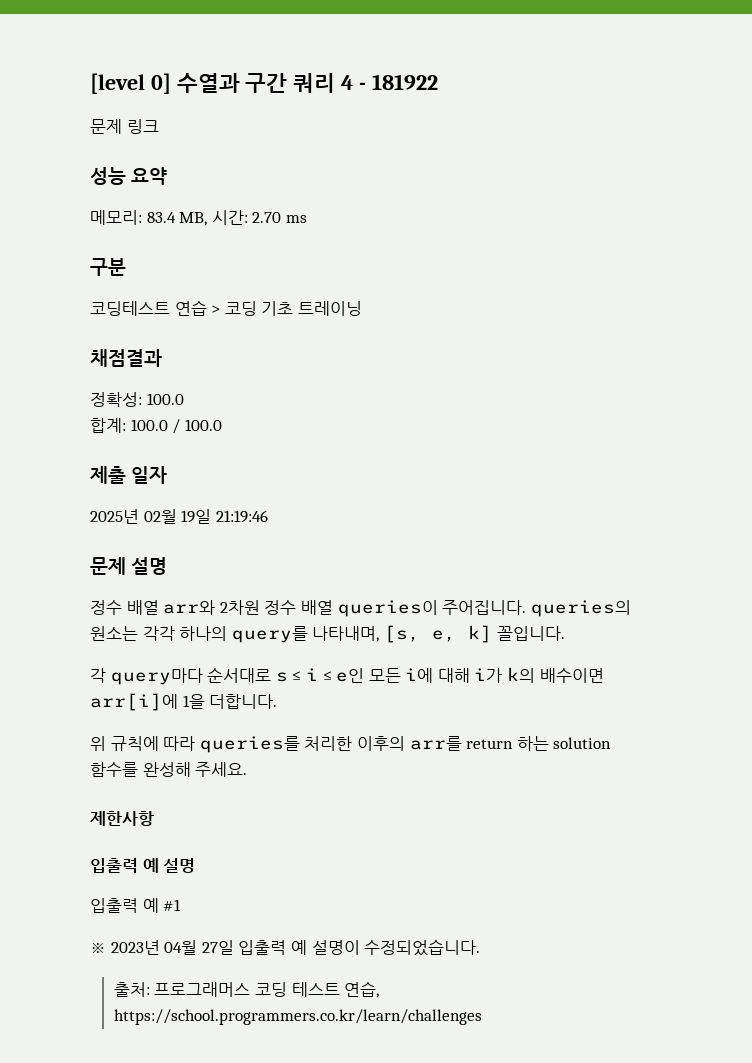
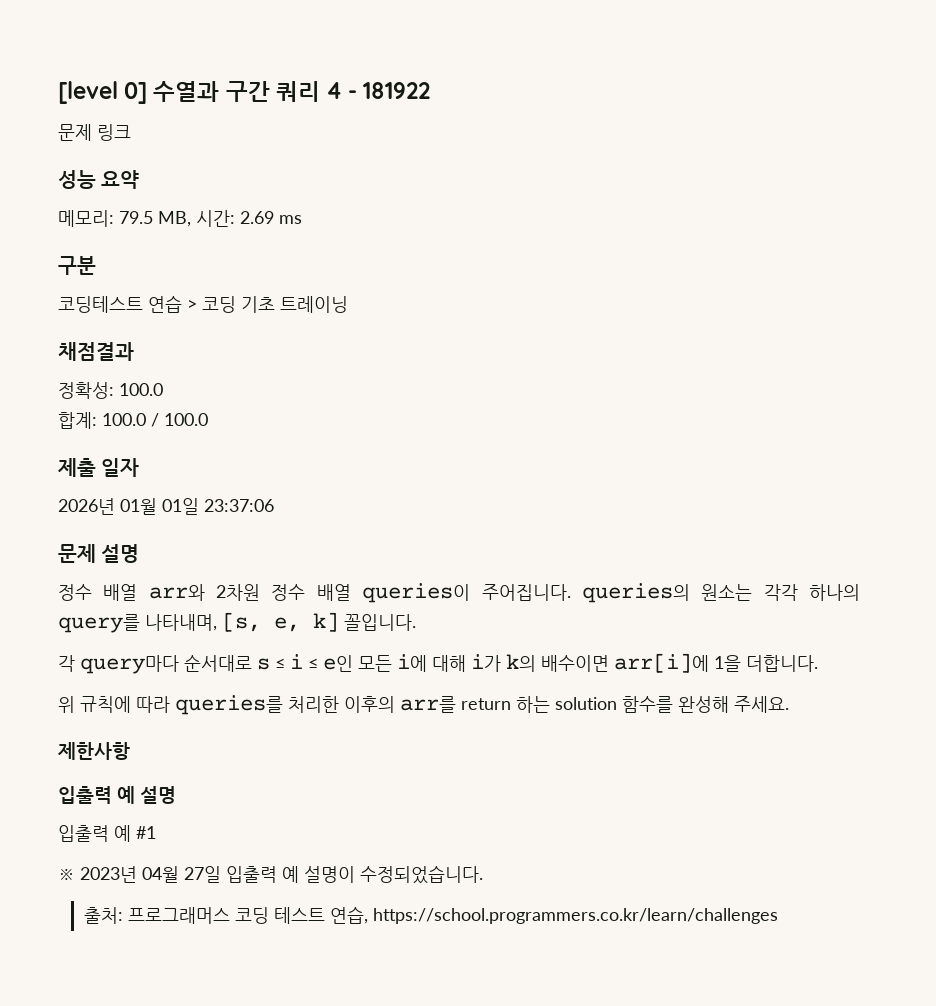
- 메모리: 83.4 MB, 시간: 2.70 ms
+ 메모리: 79.5 MB, 시간: 2.69 ms
- 2025년 02월 19일 21:19:46
+ 2026년 01월 01일 23:37:06

